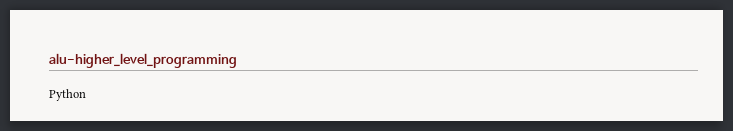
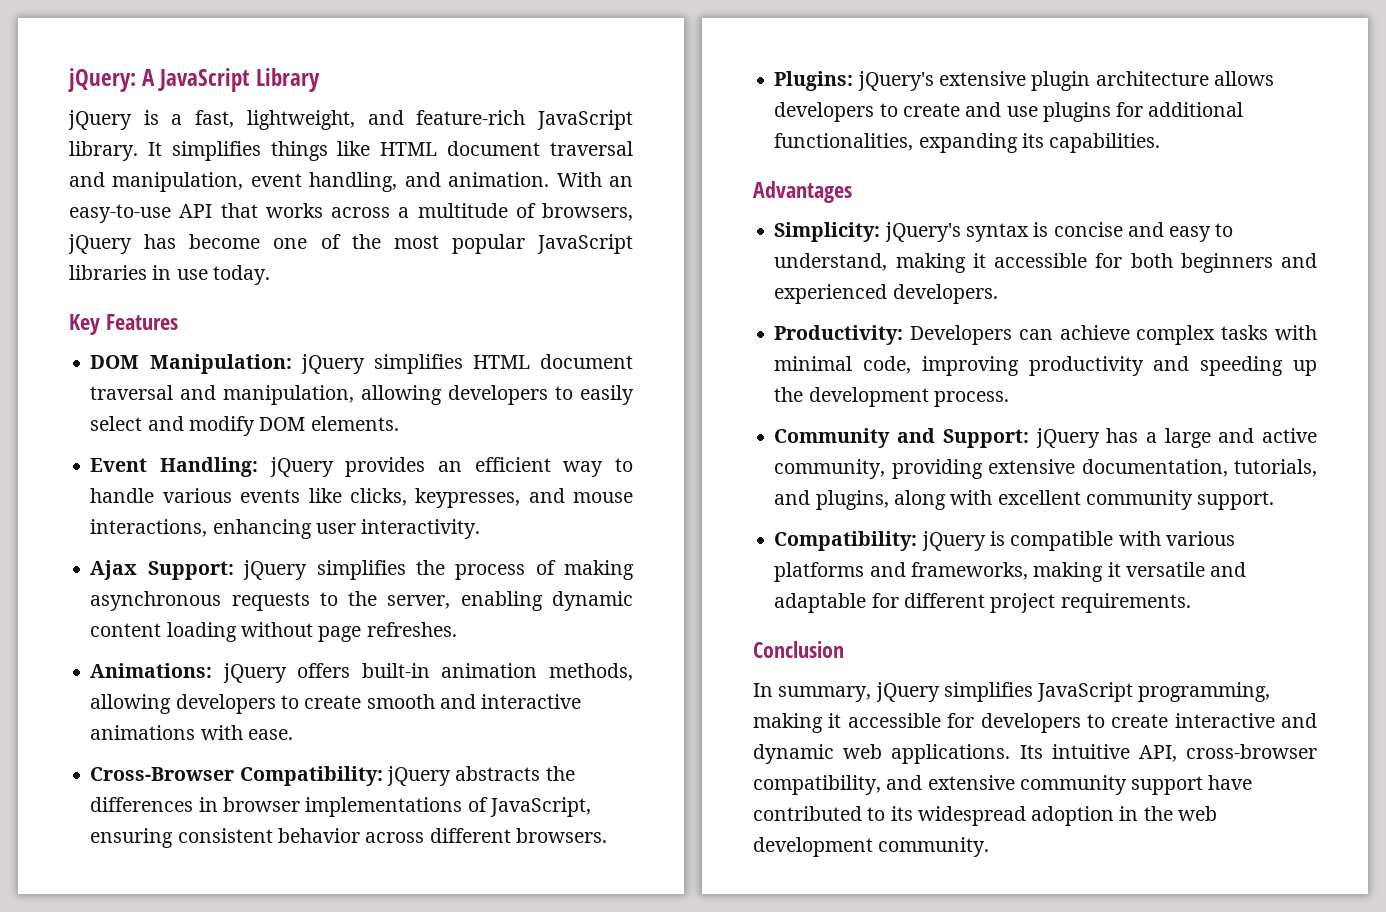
- alu-higher_level_programming
- Python
+ jQuery: A JavaScript Library
+ jQuery is a fast, lightweight, and feature-rich JavaScript library. It simplifies things like HTML document traversal and manipulation, event handling, and animation. With an easy-to-use API that works across a multitude of browsers, jQuery has become one of the most popular JavaScript libraries in use today.
+ Key Features
+ DOM Manipulation: jQuery simplifies HTML document traversal and manipulation, allowing developers to easily select and modify DOM elements.
+ Event Handling: jQuery provides an efficient way to handle various events like clicks, keypresses, and mouse interactions, enhancing user interactivity.
+ Ajax Support: jQuery simplifies the process of making asynchronous requests to the server, enabling dynamic content loading without page refreshes.
+ Animations: jQuery offers built-in animation methods, allowing developers to create smooth and interactive animations with ease.
+ Cross-Browser Compatibility: jQuery abstracts the differences in browser implementations of JavaScript, ensuring consistent behavior across different browsers.
+ Plugins: jQuery's extensive plugin architecture allows developers to create and use plugins for additional functionalities, expanding its capabilities.
+ Advantages
+ Simplicity: jQuery's syntax is concise and easy to understand, making it accessible for both beginners and experienced developers.
+ Productivity: Developers can achieve complex tasks with minimal code, improving productivity and speeding up the development process.
+ Community and Support: jQuery has a large and active community, providing extensive documentation, tutorials, and plugins, along with excellent community support.
+ Compatibility: jQuery is compatible with various platforms and frameworks, making it versatile and adaptable for different project requirements.
+ Conclusion
+ In summary, jQuery simplifies JavaScript programming, making it accessible for developers to create interactive and dynamic web applications. Its intuitive API, cross-browser compatibility, and extensive community support have contributed to its widespread adoption in the web development community.

